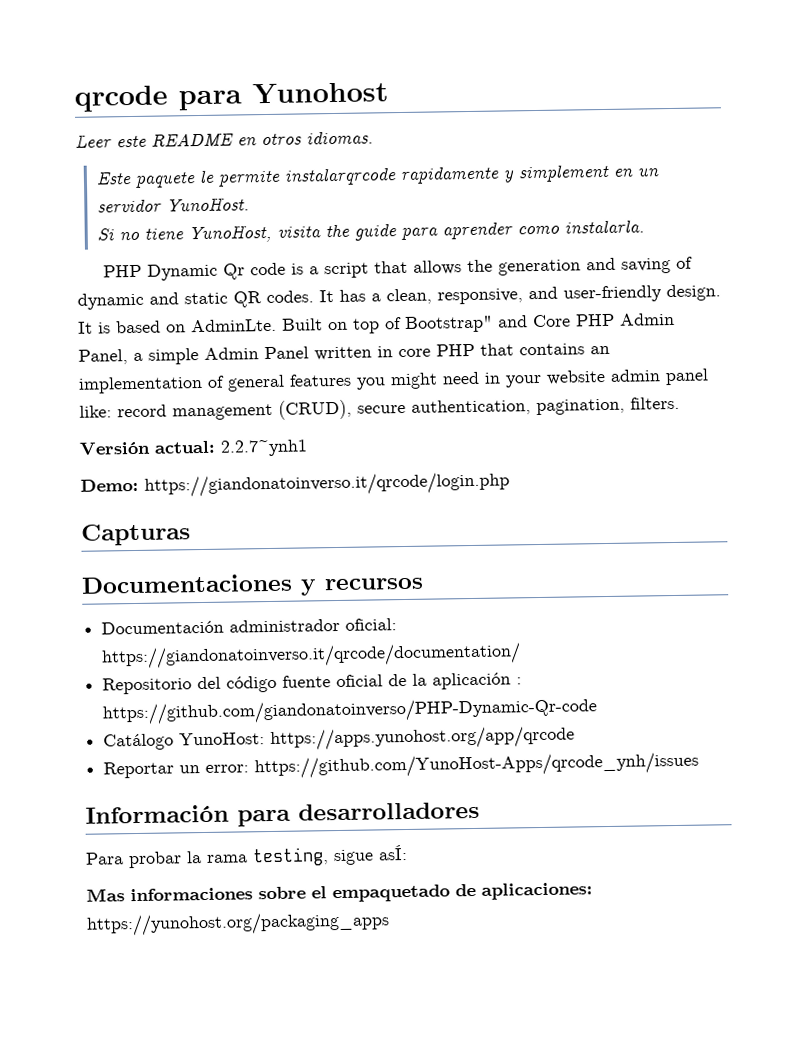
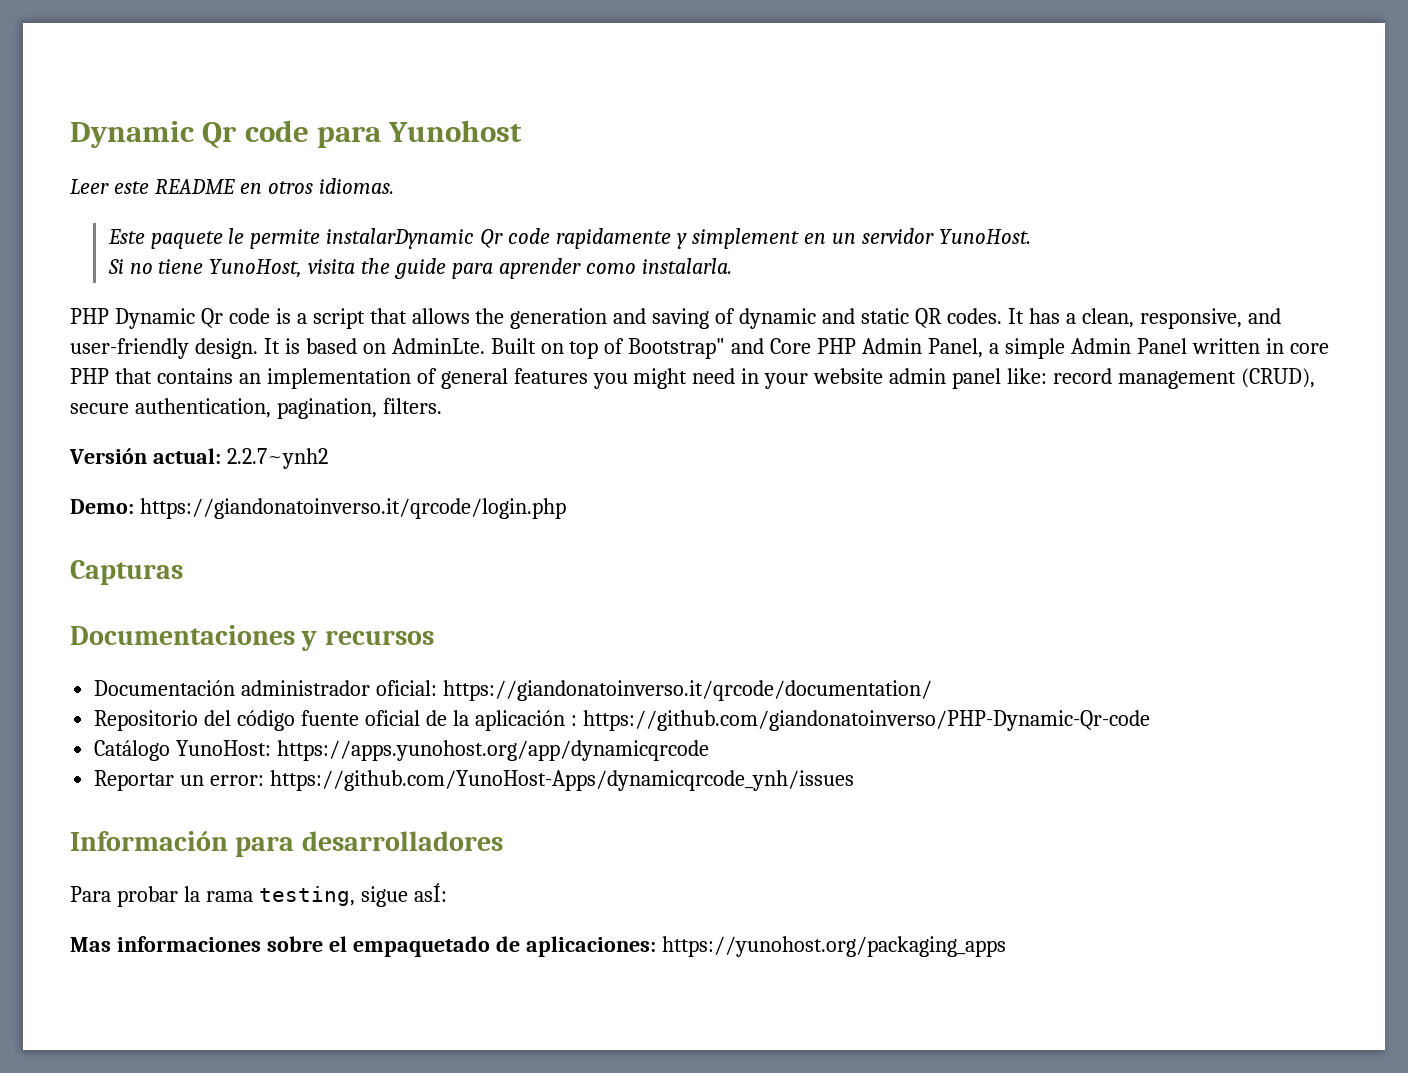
- qrcode para Yunohost
+ Dynamic Qr code para Yunohost
- Este paquete le permite instalarqrcode rapidamente y simplement en un servidor YunoHost.
+ Este paquete le permite instalarDynamic Qr code rapidamente y simplement en un servidor YunoHost.
- Versión actual: 2.2.7~ynh1
+ Versión actual: 2.2.7~ynh2
- Catálogo YunoHost: https://apps.yunohost.org/app/qrcode
+ Catálogo YunoHost: https://apps.yunohost.org/app/dynamicqrcode
- Reportar un error: https://github.com/YunoHost-Apps/qrcode_ynh/issues
+ Reportar un error: https://github.com/YunoHost-Apps/dynamicqrcode_ynh/issues

